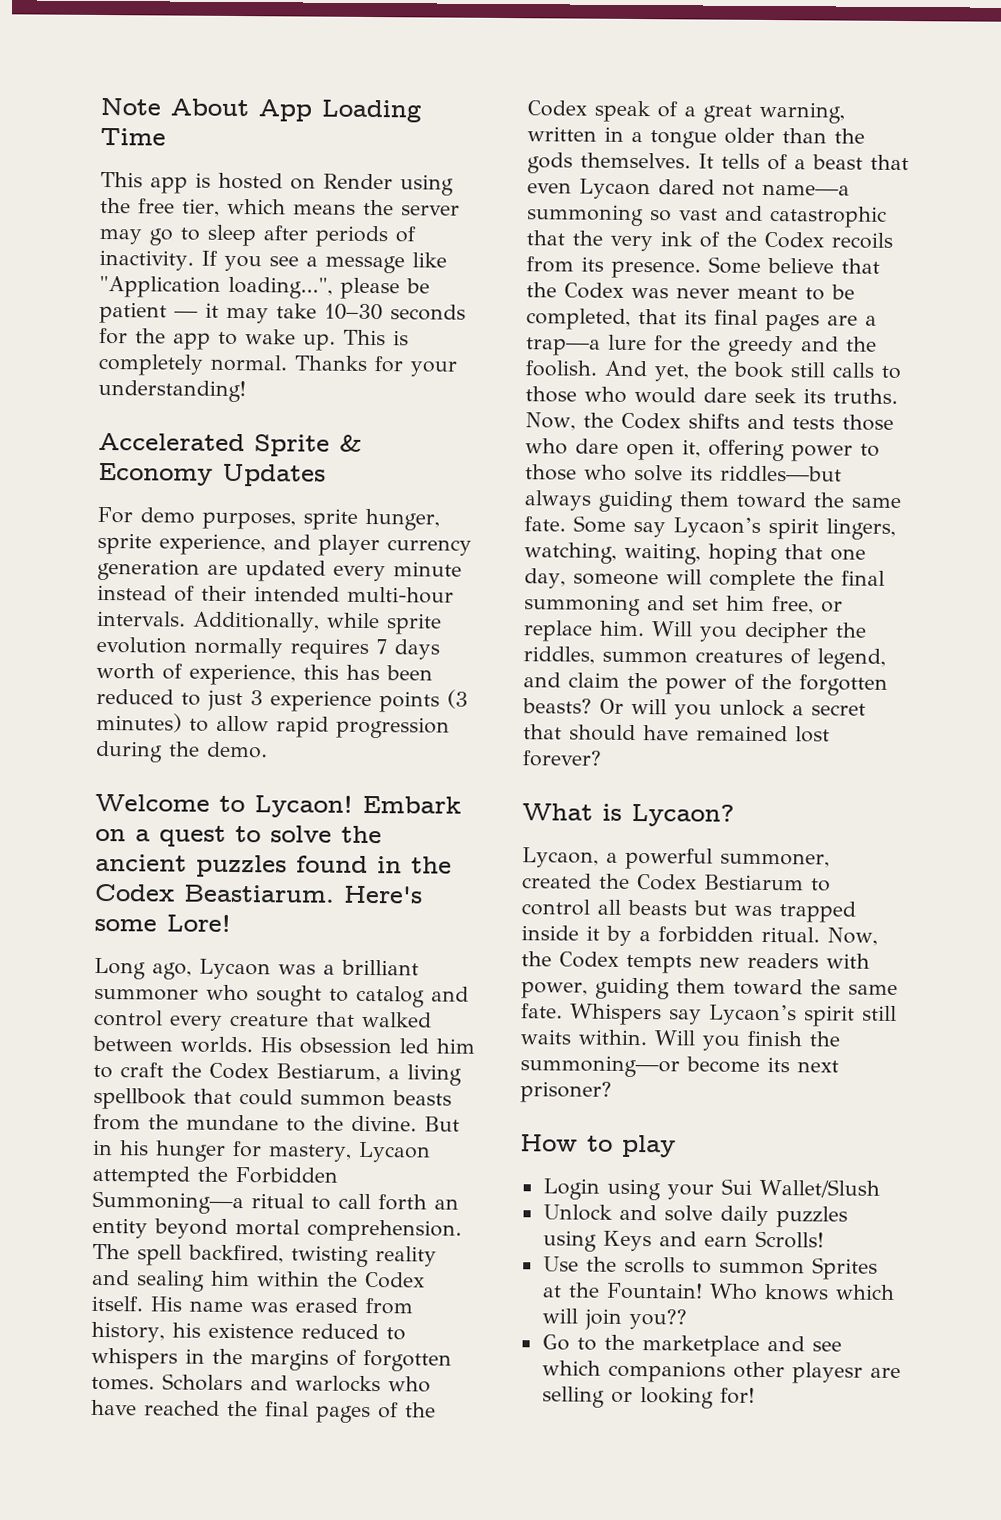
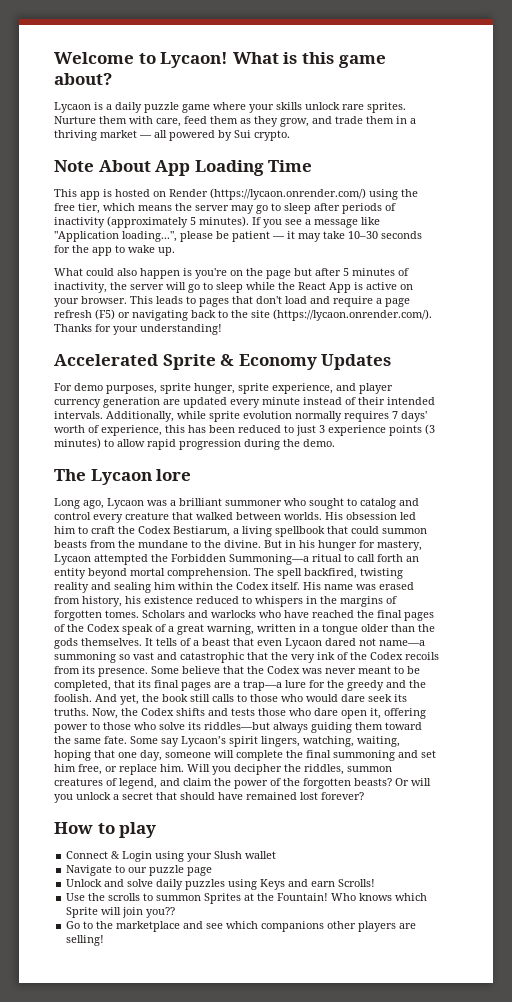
+ Welcome to Lycaon! What is this game about?
+ Lycaon is a daily puzzle game where your skills unlock rare sprites. Nurture them with care, feed them as they grow, and trade them in a thriving market — all powered by Sui crypto.
- This app is hosted on Render using the free tier, which means the server may go to sleep after periods of inactivity.
+ This app is hosted on Render (https://lycaon.onrender.com/) using the free tier, which means the server may go to sleep after periods of inactivity (approximately 5 minutes).
- If you see a message like "Application loading...", please be patient — it may take 10–30 seconds for the app to wake up. This is completely normal. Thanks for your understanding!
+ If you see a message like "Application loading...", please be patient — it may take 10–30 seconds for the app to wake up.
+ What could also happen is you're on the page but after 5 minutes of inactivity, the server will go to sleep while the React App is active on your browser. This leads to pages that don't load and require a page refresh (F5) or navigating back to the site (https://lycaon.onrender.com/). Thanks for your understanding!
- For demo purposes, sprite hunger, sprite experience, and player currency generation are updated every minute instead of their intended multi-hour intervals.
+ For demo purposes, sprite hunger, sprite experience, and player currency generation are updated every minute instead of their intended intervals.
- Additionally, while sprite evolution normally requires 7 days worth of experience, this has been reduced to just 3 experience points (3 minutes) to allow rapid progression during the demo.
+ Additionally, while sprite evolution normally requires 7 days' worth of experience, this has been reduced to just 3 experience points (3 minutes) to allow rapid progression during the demo.
- Welcome to Lycaon! Embark on a quest to solve the ancient puzzles found in the Codex Beastiarum. Here's some Lore!
+ The Lycaon lore
- What is Lycaon?
- Lycaon, a powerful summoner, created the Codex Bestiarum to control all beasts but was trapped inside it by a forbidden ritual. Now, the Codex tempts new readers with power, guiding them toward the same fate. Whispers say Lycaon’s spirit still waits within. Will you finish the summoning—or become its next prisoner?
- Login using your Sui Wallet/Slush
+ Connect & Login using your Slush wallet
+ Navigate to our puzzle page
- Who knows which will join you??
+ Who knows which Sprite will join you??
- Go to the marketplace and see which companions other playesr are selling or looking for!
+ Go to the marketplace and see which companions other players are selling!

